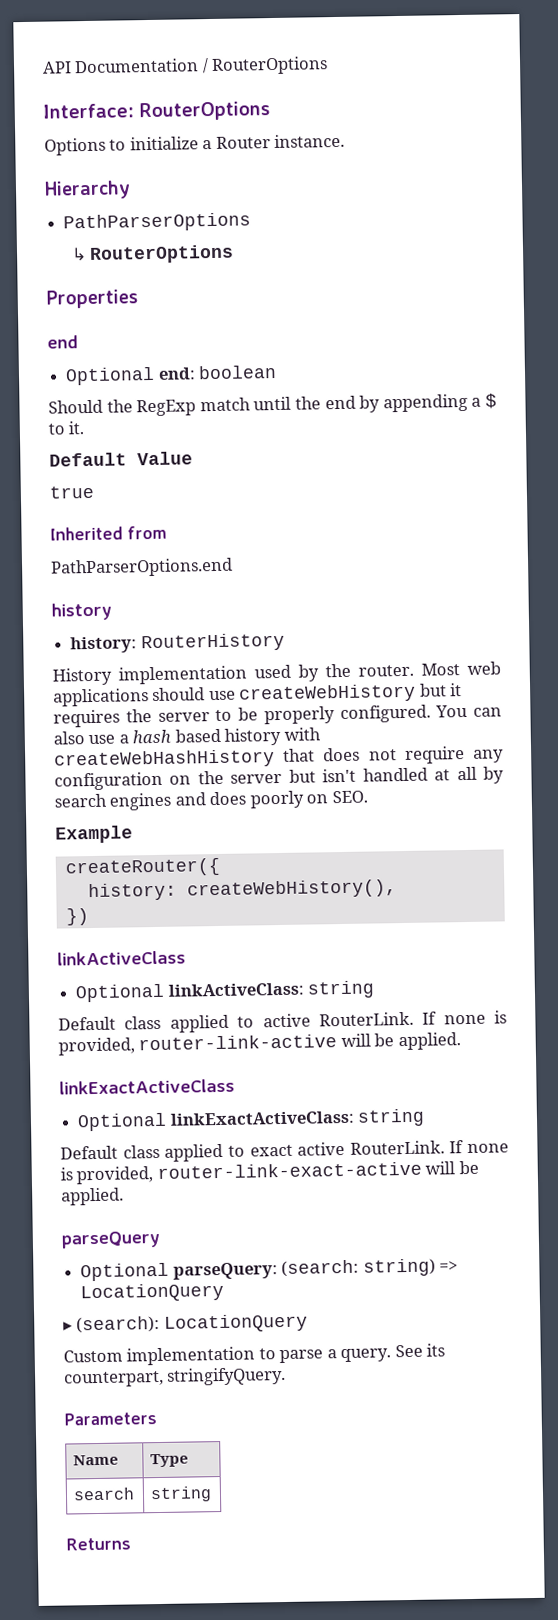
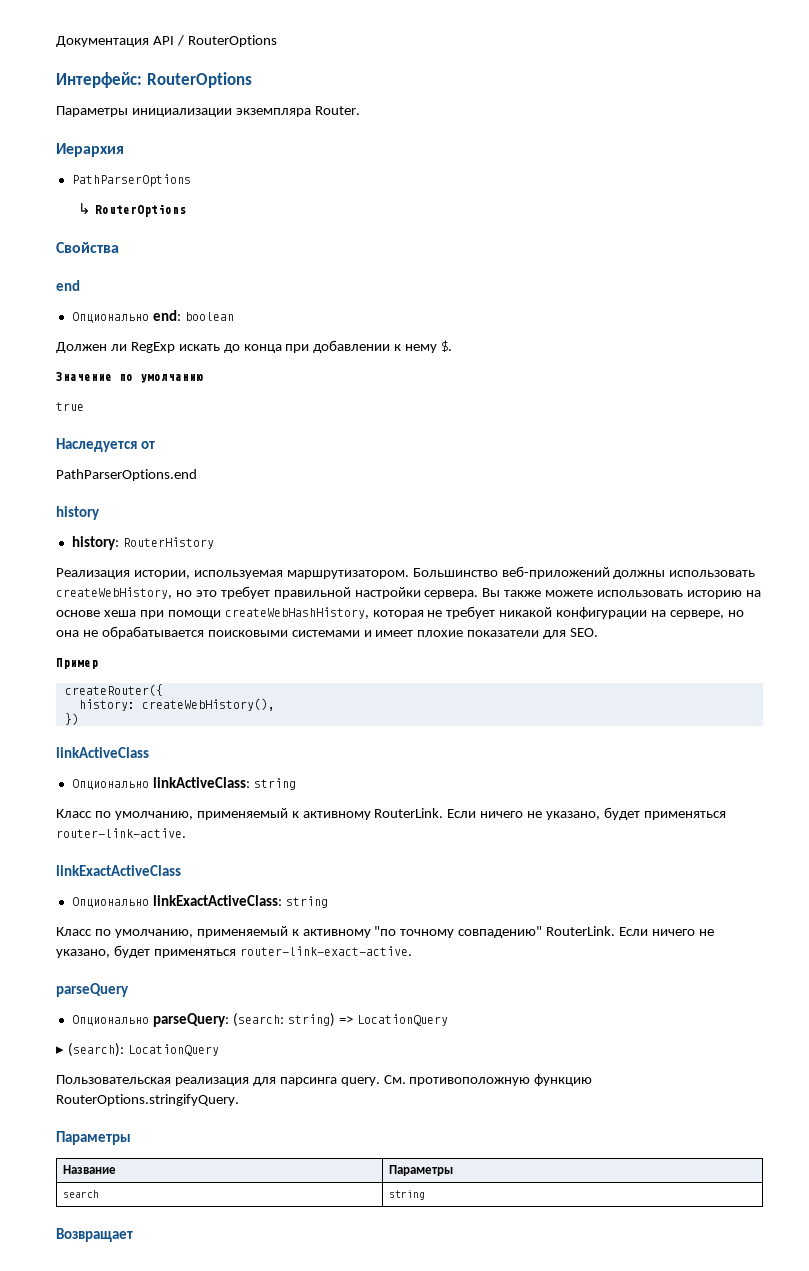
- API Documentation / RouterOptions
+ Документация API / RouterOptions
- Interface: RouterOptions
- Options to initialize a Router instance.
- Hierarchy
+ Интерфейс: RouterOptions
+ Параметры инициализации экземпляра Router.
+ Иерархия
- Properties
+ Свойства
- Optional end: boolean
+ Опционально end: boolean
- Should the RegExp match until the end by appending a $ to it.
- Default Value
+ Должен ли RegExp искать до конца при добавлении к нему $.
+ Значение по умолчанию
- Inherited from
+ Наследуется от
- History implementation used by the router. Most web applications should use createWebHistory but it requires the server to be properly configured. You can also use a hash based history with createWebHashHistory that does not require any configuration on the server but isn't handled at all by search engines and does poorly on SEO.
+ Реализация истории, используемая маршрутизатором. Большинство веб-приложений должны использовать createWebHistory, но это требует правильной настройки сервера. Вы также можете использовать историю на основе хеша при помощи createWebHashHistory, которая не требует никакой конфигурации на сервере, но она не обрабатывается поисковыми системами и имеет плохие показатели для SEO.
- Example
+ Пример
- Optional linkActiveClass: string
+ Опционально linkActiveClass: string
- Default class applied to active RouterLink. If none is provided, router-link-active will be applied.
+ Класс по умолчанию, применяемый к активному RouterLink. Если ничего не указано, будет применяться router-link-active.
- Optional linkExactActiveClass: string
+ Опционально linkExactActiveClass: string
- Default class applied to exact active RouterLink. If none is provided, router-link-exact-active will be applied.
+ Класс по умолчанию, применяемый к активному "по точному совпадению" RouterLink. Если ничего не указано, будет применяться router-link-exact-active.
- Optional parseQuery: (search: string) => LocationQuery
+ Опционально parseQuery: (search: string) => LocationQuery
- Custom implementation to parse a query. See its counterpart, stringifyQuery.
- Parameters
- Name | Type
+ Пользовательская реализация для парсинга query. См. противоположную функцию RouterOptions.stringifyQuery.
+ Параметры
+ Название | Параметры
- Returns
+ Возвращает

